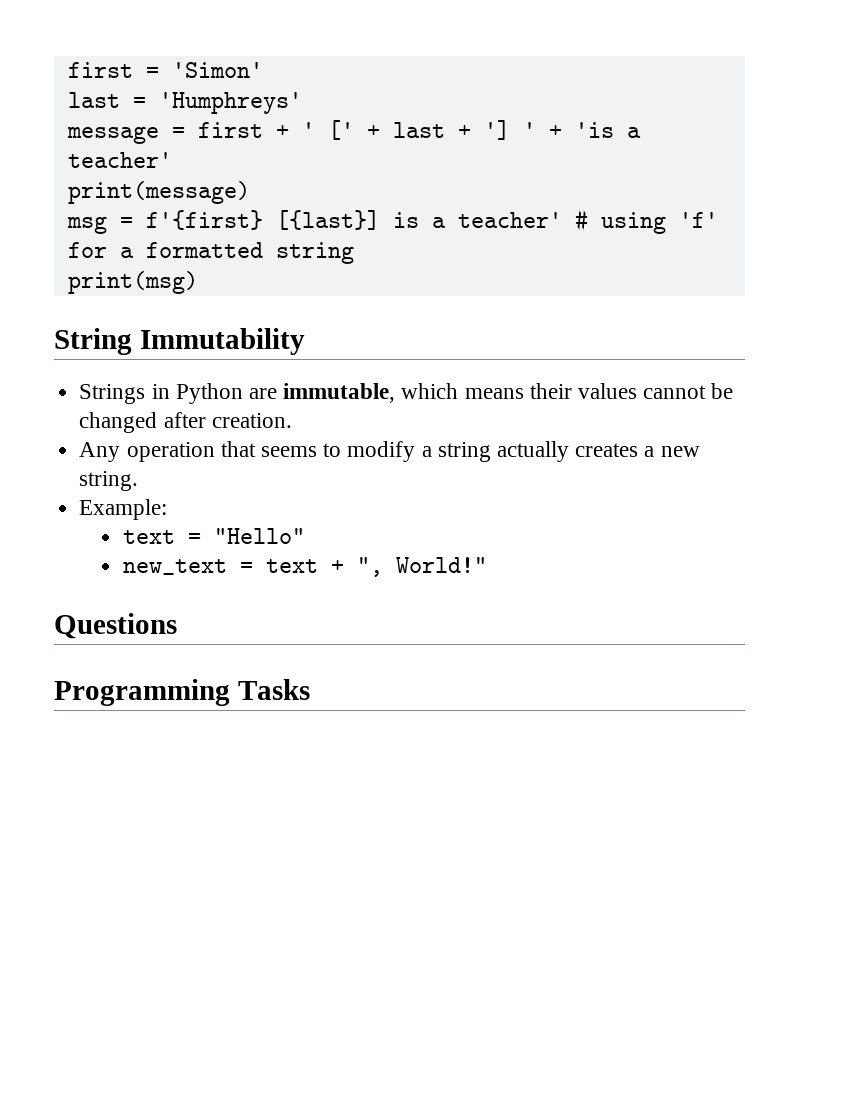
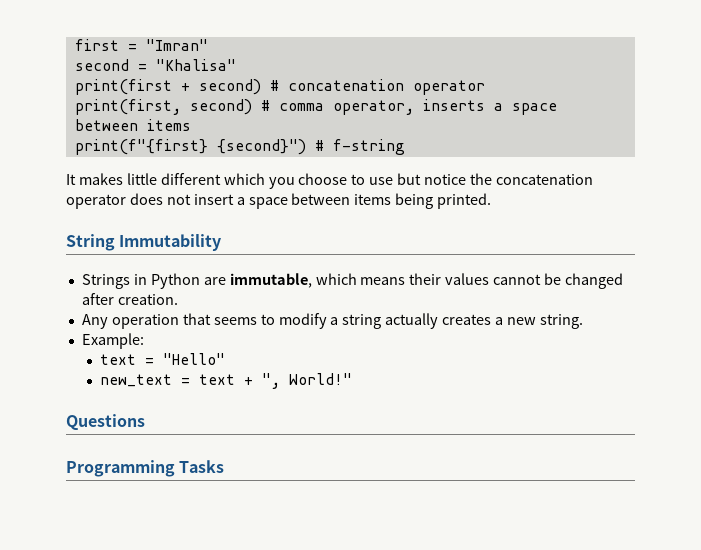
- first = 'Simon'
- last = 'Humphreys'
- message = first + ' [' + last + '] ' + 'is a teacher'
- print(message)
- msg = f'{first} [{last}] is a teacher' # using 'f' for a formatted string
- print(msg)
+ first = "Imran"
+ second = "Khalisa"
+ print(first + second) # concatenation operator
+ print(first, second) # comma operator, inserts a space between items
+ print(f"{first} {second}") # f-string
+ It makes little different which you choose to use but notice the concatenation operator does not insert a space between items being printed.

